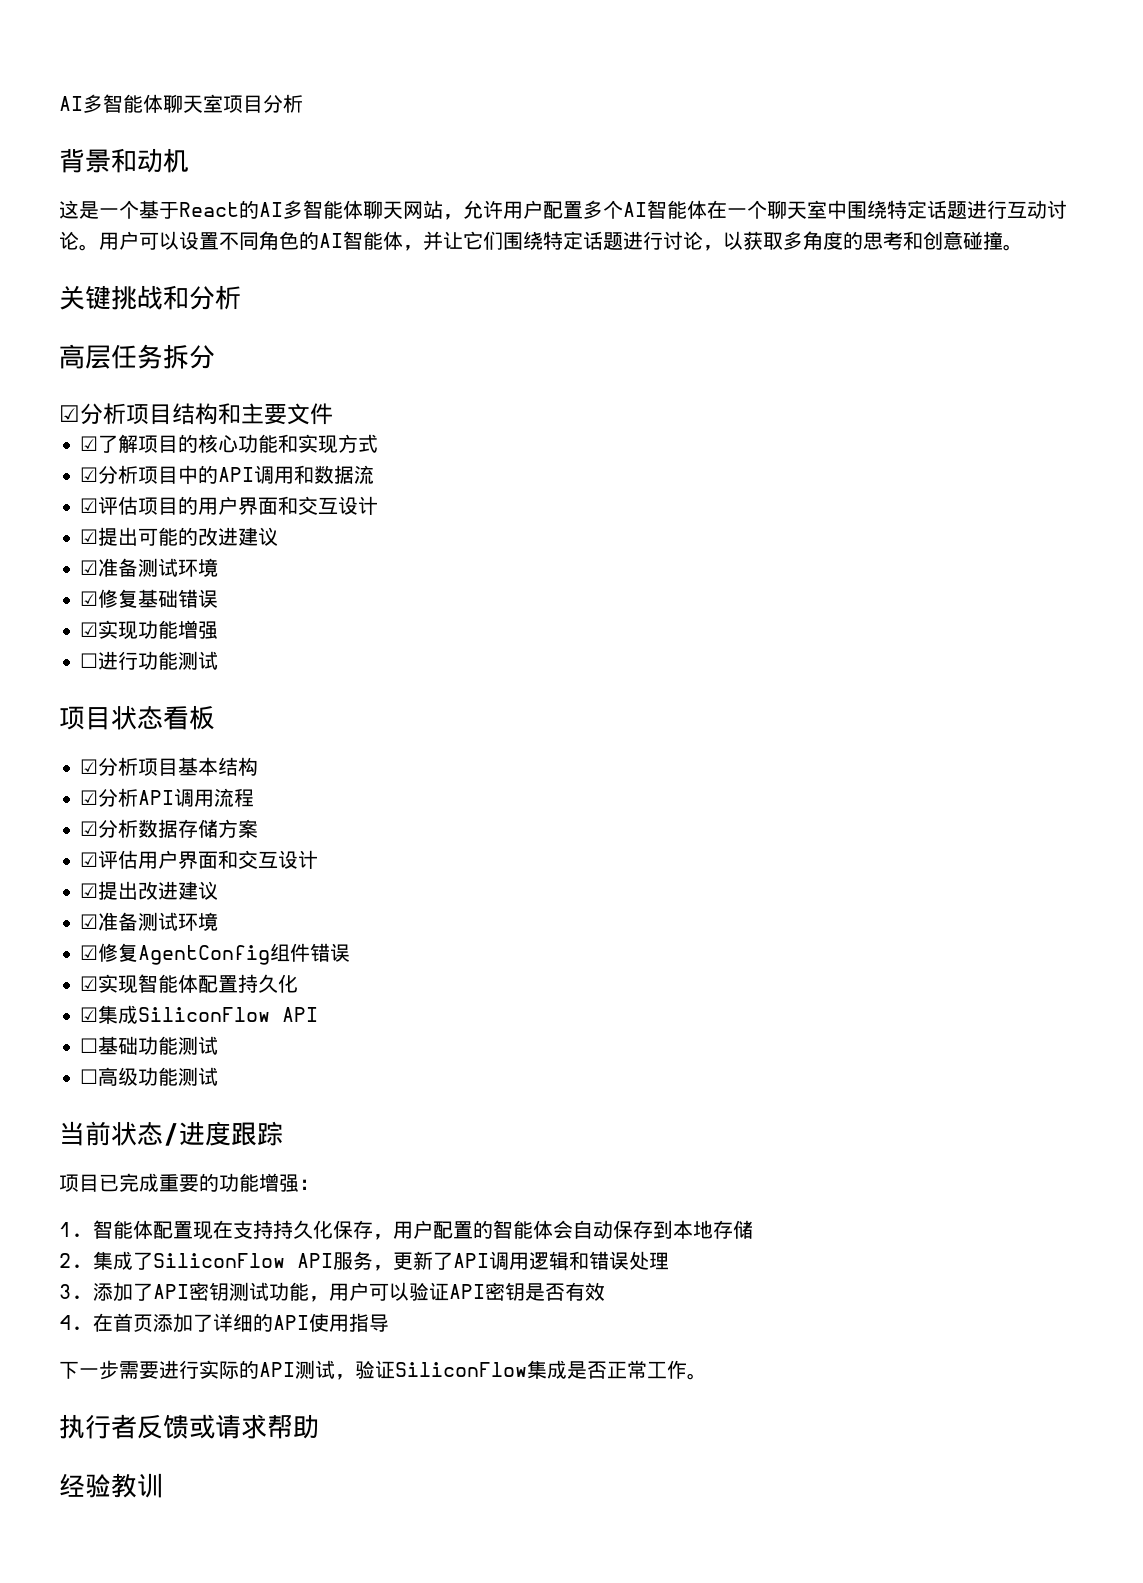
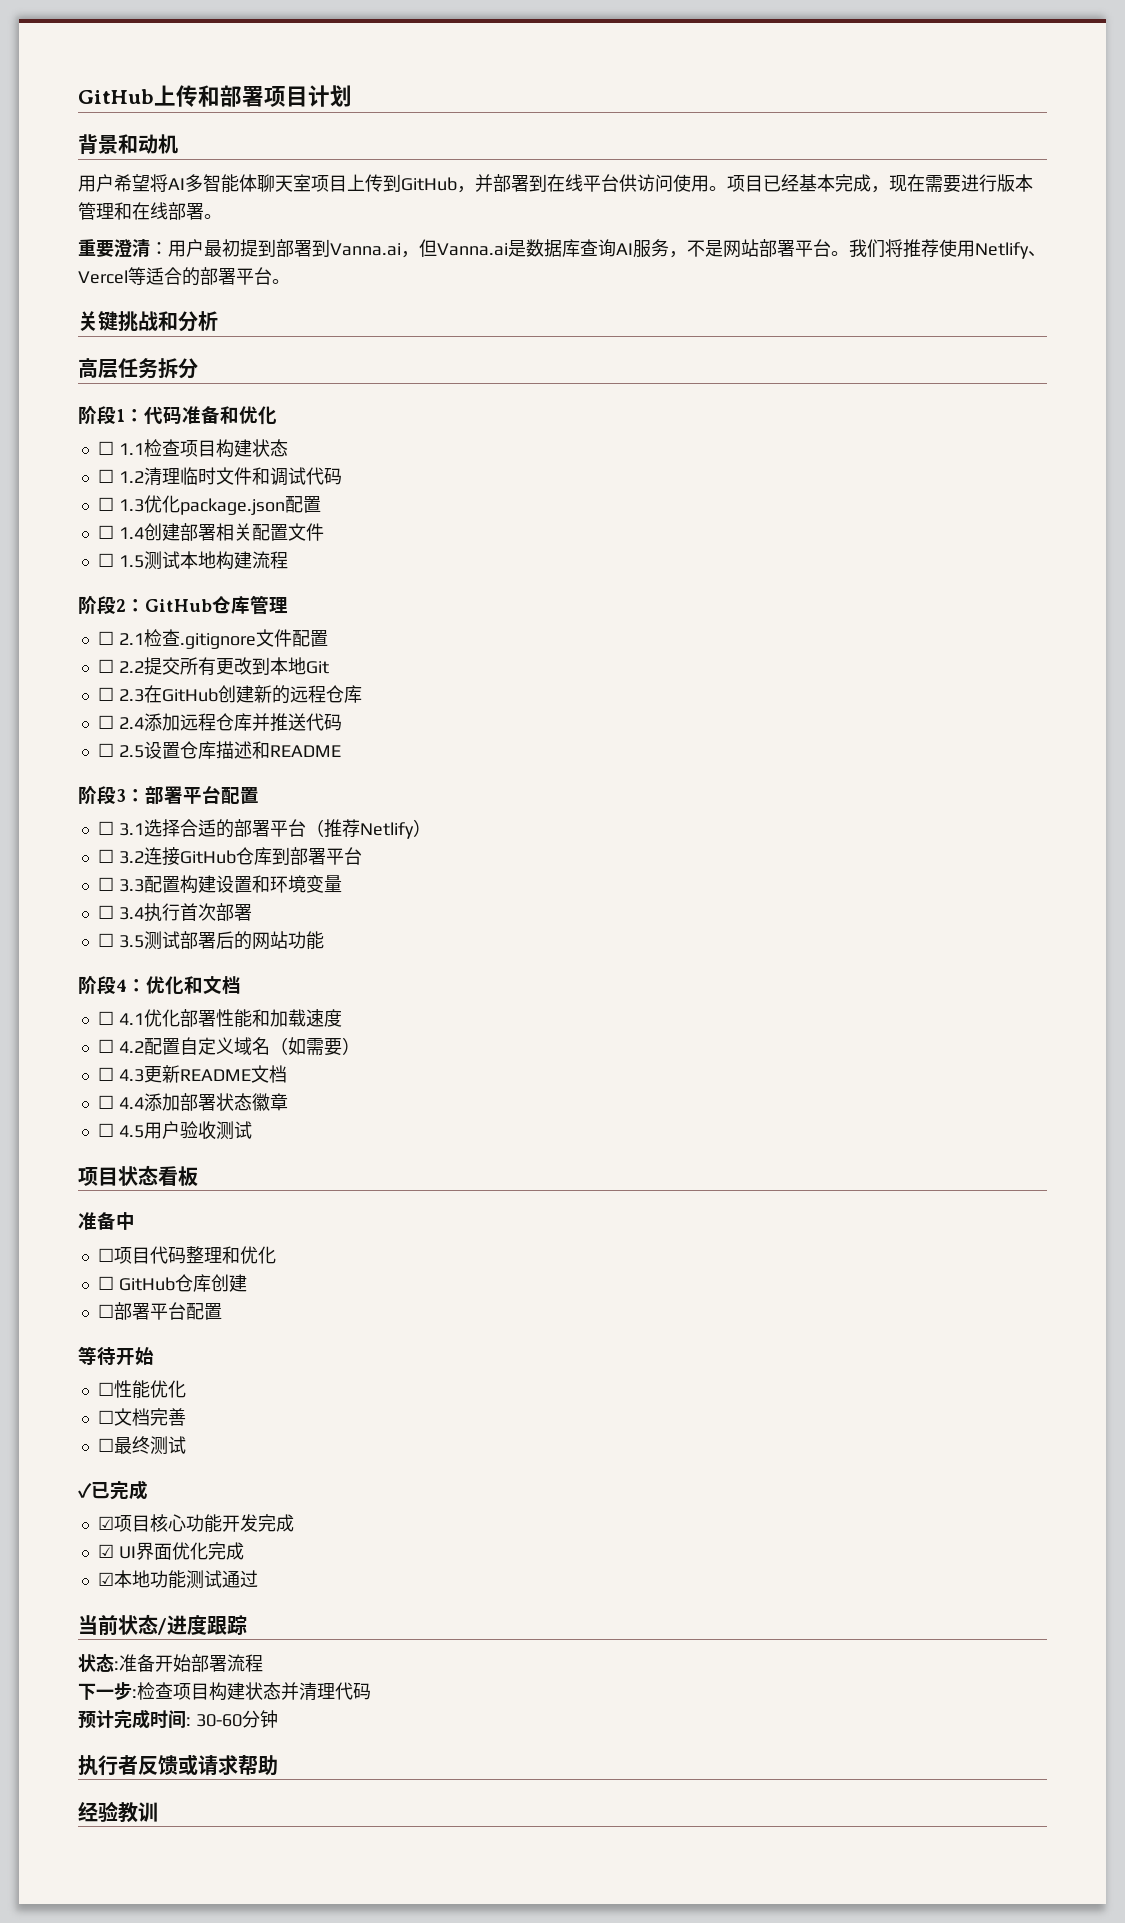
- AI多智能体聊天室项目分析
+ GitHub上传和部署项目计划
  背景和动机
- 这是一个基于React的AI多智能体聊天网站，允许用户配置多个AI智能体在一个聊天室中围绕特定话题进行互动讨论。用户可以设置不同角色的AI智能体，并让它们围绕特定话题进行讨论，以获取多角度的思考和创意碰撞。
+ 用户希望将AI多智能体聊天室项目上传到GitHub，并部署到在线平台供访问使用。项目已经基本完成，现在需要进行版本管理和在线部署。
+ 重要澄清：用户最初提到部署到Vanna.ai，但Vanna.ai是数据库查询AI服务，不是网站部署平台。我们将推荐使用Netlify、Vercel等适合的部署平台。
- ☑分析项目结构和主要文件
- ☑了解项目的核心功能和实现方式
- ☑分析项目中的API调用和数据流
- ☑评估项目的用户界面和交互设计
- ☑提出可能的改进建议
- ☑准备测试环境
- ☑修复基础错误
- ☑实现功能增强
- ☐进行功能测试
+ 阶段1：代码准备和优化
+ ☐ 1.1检查项目构建状态
+ ☐ 1.2清理临时文件和调试代码
+ ☐ 1.3优化package.json配置
+ ☐ 1.4创建部署相关配置文件
+ ☐ 1.5测试本地构建流程
+ 阶段2：GitHub仓库管理
+ ☐ 2.1检查.gitignore文件配置
+ ☐ 2.2提交所有更改到本地Git
+ ☐ 2.3在GitHub创建新的远程仓库
+ ☐ 2.4添加远程仓库并推送代码
+ ☐ 2.5设置仓库描述和README
+ 阶段3：部署平台配置
+ ☐ 3.1选择合适的部署平台（推荐Netlify）
+ ☐ 3.2连接GitHub仓库到部署平台
+ ☐ 3.3配置构建设置和环境变量
+ ☐ 3.4执行首次部署
+ ☐ 3.5测试部署后的网站功能
+ 阶段4：优化和文档
+ ☐ 4.1优化部署性能和加载速度
+ ☐ 4.2配置自定义域名（如需要）
+ ☐ 4.3更新README文档
+ ☐ 4.4添加部署状态徽章
+ ☐ 4.5用户验收测试
  项目状态看板
- ☑分析项目基本结构
- ☑分析API调用流程
- ☑分析数据存储方案
- ☑评估用户界面和交互设计
- ☑提出改进建议
- ☑准备测试环境
- ☑修复AgentConfig组件错误
- ☑实现智能体配置持久化
- ☑集成SiliconFlow API
- ☐基础功能测试
- ☐高级功能测试
+ 准备中
+ ☐项目代码整理和优化
+ ☐ GitHub仓库创建
+ ☐部署平台配置
+ 等待开始
+ ☐性能优化
+ ☐文档完善
+ ☐最终测试
+ ✓已完成
+ ☑项目核心功能开发完成
+ ☑ UI界面优化完成
+ ☑本地功能测试通过
- 项目已完成重要的功能增强：
- 1.智能体配置现在支持持久化保存，用户配置的智能体会自动保存到本地存储
- 2.集成了SiliconFlow API服务，更新了API调用逻辑和错误处理
- 3.添加了API密钥测试功能，用户可以验证API密钥是否有效
- 4.在首页添加了详细的API使用指导
- 下一步需要进行实际的API测试，验证SiliconFlow集成是否正常工作。
+ 状态:准备开始部署流程
+ 下一步:检查项目构建状态并清理代码
+ 预计完成时间: 30-60分钟

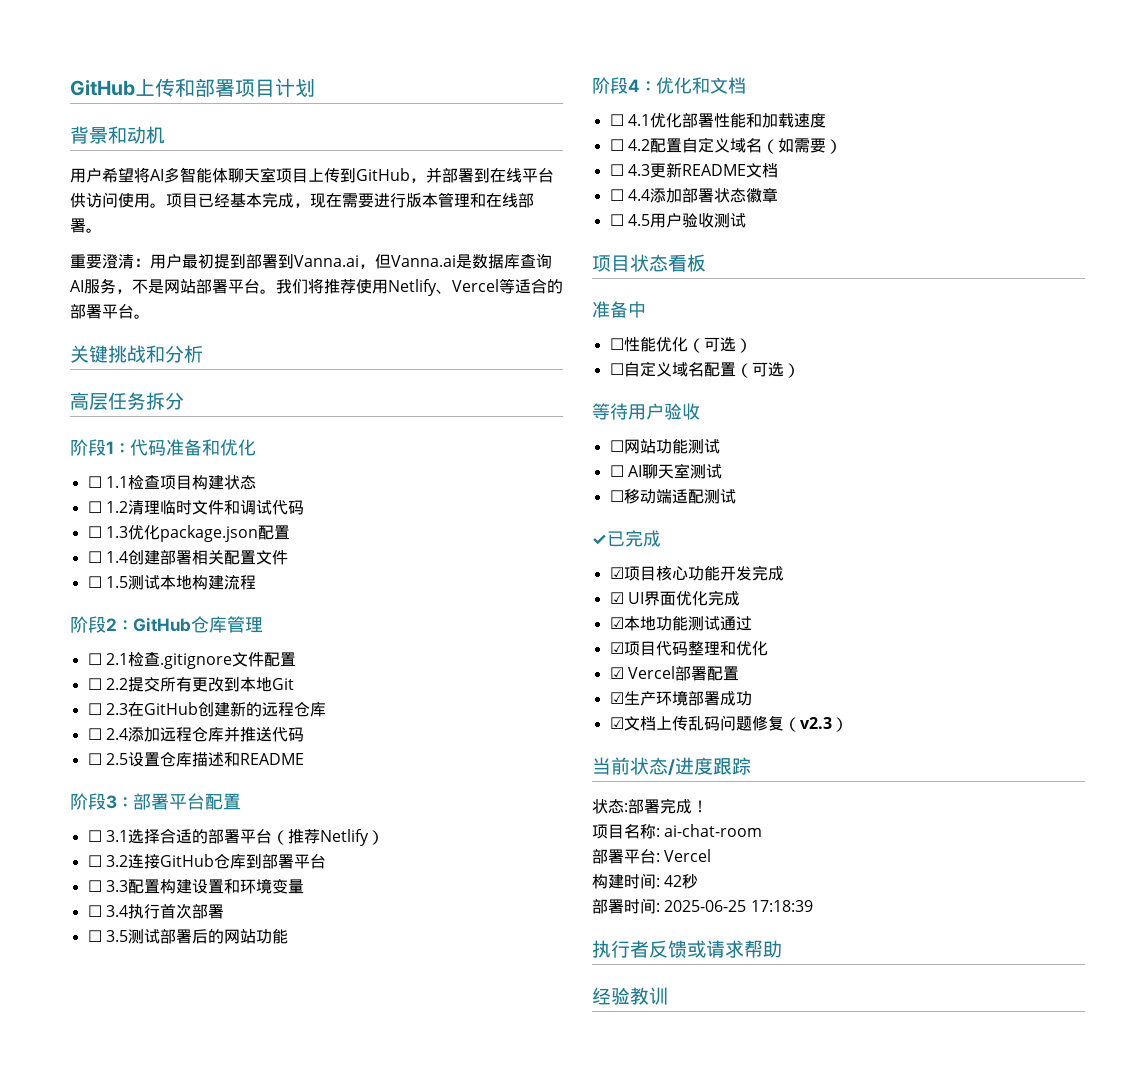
- ☐项目代码整理和优化
- ☐ GitHub仓库创建
- ☐部署平台配置
- 等待开始
- ☐性能优化
- ☐文档完善
- ☐最终测试
+ ☐性能优化（可选）
+ ☐自定义域名配置（可选）
+ 等待用户验收
+ ☐网站功能测试
+ ☐ AI聊天室测试
+ ☐移动端适配测试
+ ☑项目代码整理和优化
+ ☑ Vercel部署配置
+ ☑生产环境部署成功
+ ☑文档上传乱码问题修复（v2.3）
- 状态:准备开始部署流程
- 下一步:检查项目构建状态并清理代码
- 预计完成时间: 30-60分钟
+ 状态:部署完成！
+ 项目名称: ai-chat-room
+ 部署平台: Vercel
+ 构建时间: 42秒
+ 部署时间: 2025-06-25 17:18:39

